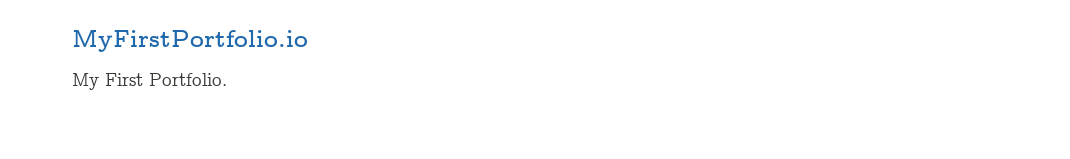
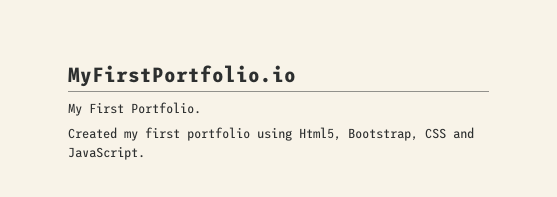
+ Created my first portfolio using Html5, Bootstrap, CSS and JavaScript.

